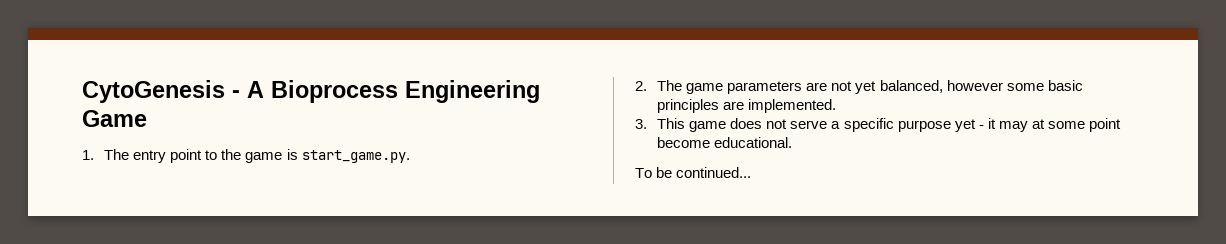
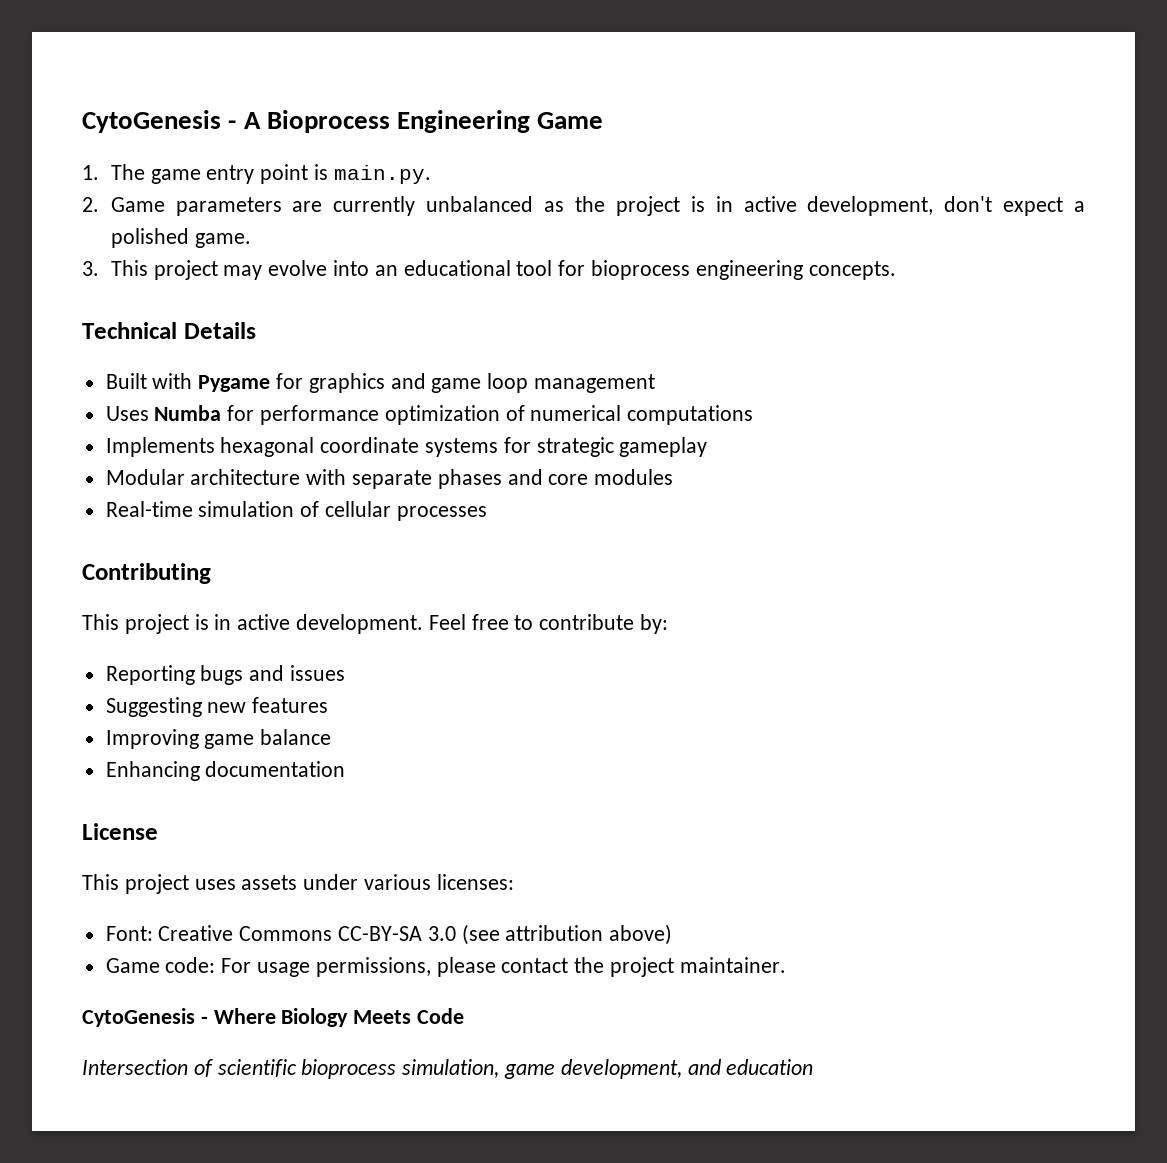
- 1. The entry point to the game is start_game.py.
- 2. The game parameters are not yet balanced, however some basic principles are implemented.
- 3. This game does not serve a specific purpose yet - it may at some point become educational.
- To be continued...
+ 1. The game entry point is main.py.
+ 2. Game parameters are currently unbalanced as the project is in active development, don't expect a polished game.
+ 3. This project may evolve into an educational tool for bioprocess engineering concepts.
+ Technical Details
+ Built with Pygame for graphics and game loop management
+ Uses Numba for performance optimization of numerical computations
+ Implements hexagonal coordinate systems for strategic gameplay
+ Modular architecture with separate phases and core modules
+ Real-time simulation of cellular processes
+ Contributing
+ This project is in active development. Feel free to contribute by:
+ Reporting bugs and issues
+ Suggesting new features
+ Improving game balance
+ Enhancing documentation
+ License
+ This project uses assets under various licenses:
+ Font: Creative Commons CC-BY-SA 3.0 (see attribution above)
+ Game code: For usage permissions, please contact the project maintainer.
+ CytoGenesis - Where Biology Meets Code
+ Intersection of scientific bioprocess simulation, game development, and education

